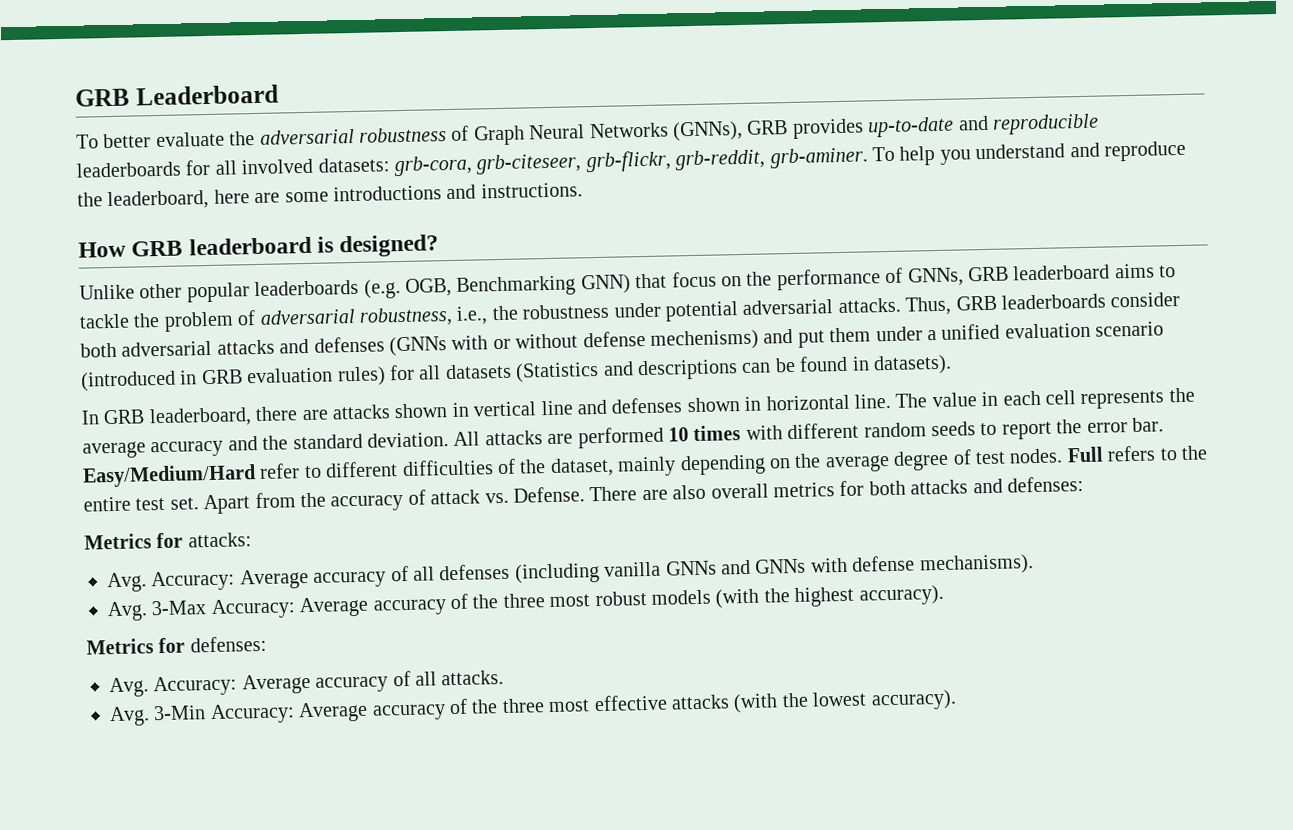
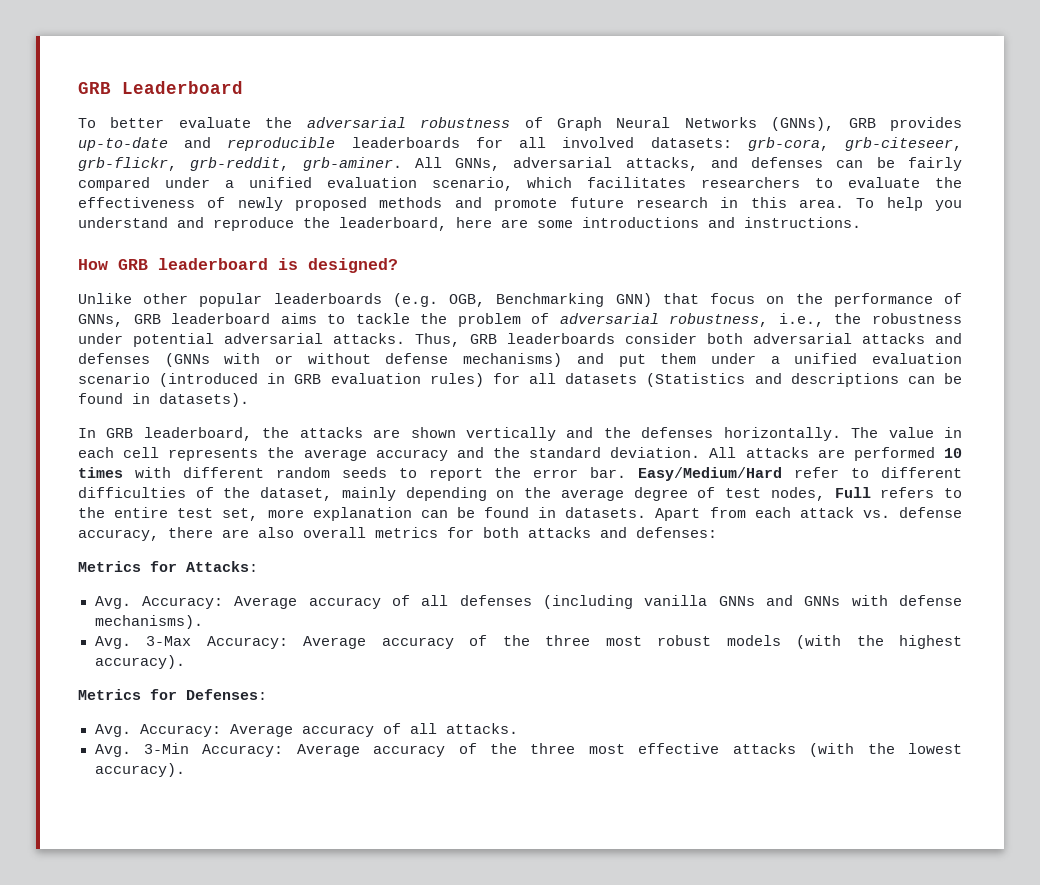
+ All GNNs, adversarial attacks, and defenses can be fairly compared under a unified evaluation scenario, which facilitates researchers to evaluate the effectiveness of newly proposed methods and promote future research in this area.
- Thus, GRB leaderboards consider both adversarial attacks and defenses (GNNs with or without defense mechenisms) and put them under a unified evaluation scenario (introduced in GRB evaluation rules) for all datasets (Statistics and descriptions can be found in datasets).
+ Thus, GRB leaderboards consider both adversarial attacks and defenses (GNNs with or without defense mechanisms) and put them under a unified evaluation scenario (introduced in GRB evaluation rules) for all datasets (Statistics and descriptions can be found in datasets).
- In GRB leaderboard, there are attacks shown in vertical line and defenses shown in horizontal line.
+ In GRB leaderboard, the attacks are shown vertically and the defenses horizontally.
- Easy/Medium/Hard refer to different difficulties of the dataset, mainly depending on the average degree of test nodes. Full refers to the entire test set. Apart from the accuracy of attack vs. Defense. There are also overall metrics for both attacks and defenses:
+ Easy/Medium/Hard refer to different difficulties of the dataset, mainly depending on the average degree of test nodes, Full refers to the entire test set, more explanation can be found in datasets. Apart from each attack vs. defense accuracy, there are also overall metrics for both attacks and defenses:
- Metrics for attacks:
+ Metrics for Attacks:
- Metrics for defenses:
+ Metrics for Defenses:

